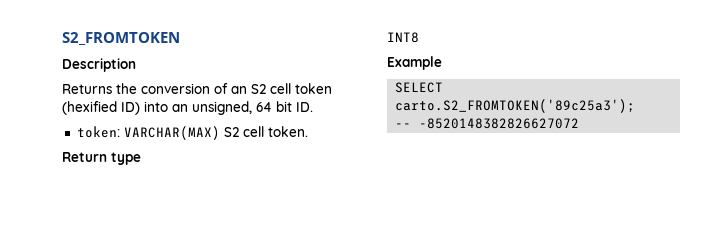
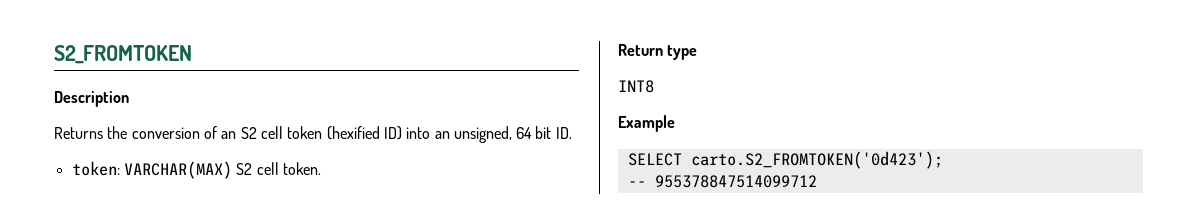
- SELECT carto.S2_FROMTOKEN('89c25a3');
+ SELECT carto.S2_FROMTOKEN('0d423');
- -- -8520148382826627072
+ -- 955378847514099712

